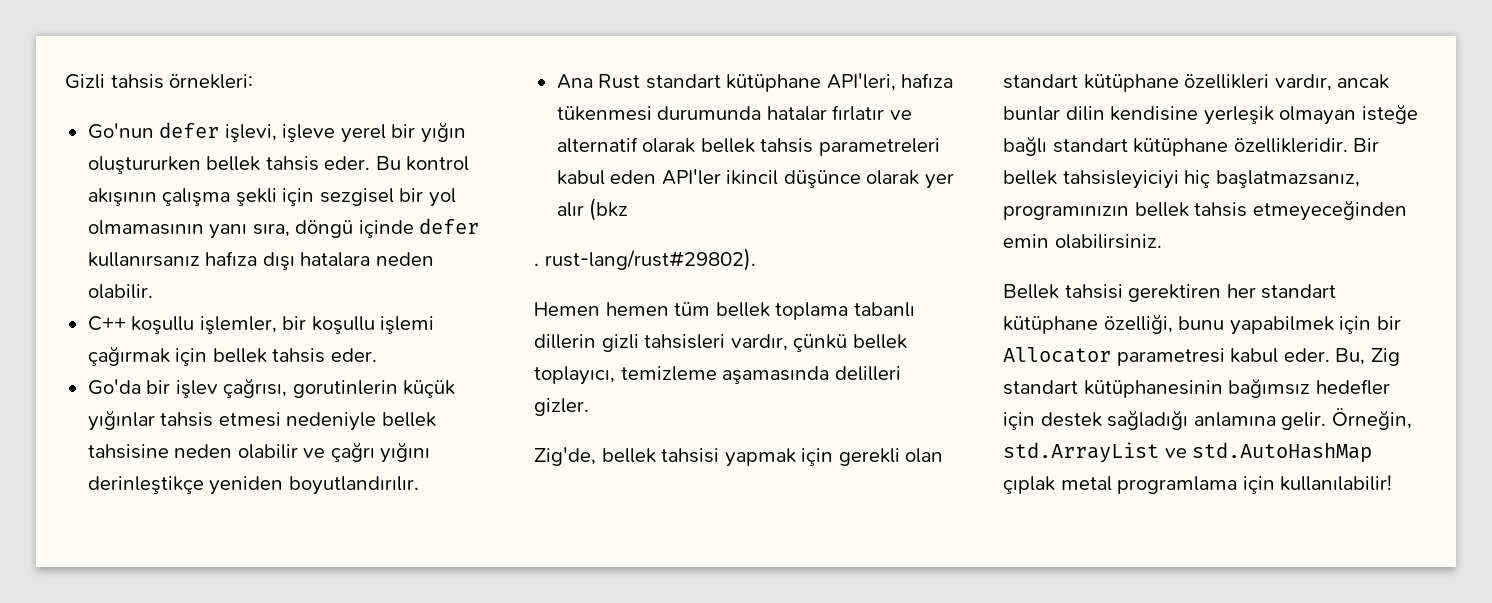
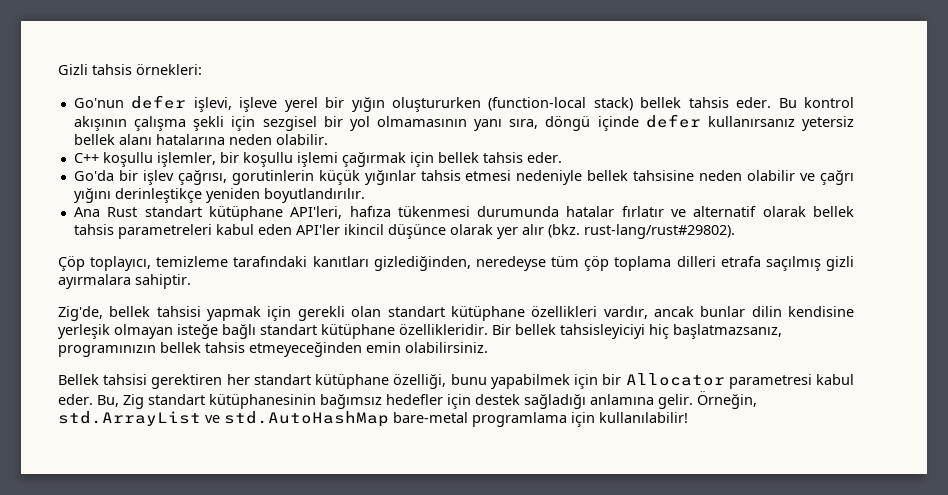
- Go'nun defer işlevi, işleve yerel bir yığın oluştururken bellek tahsis eder.
+ Go'nun defer işlevi, işleve yerel bir yığın oluştururken (function-local stack) bellek tahsis eder.
- Bu kontrol akışının çalışma şekli için sezgisel bir yol olmamasının yanı sıra, döngü içinde defer kullanırsanız hafıza dışı hatalara neden olabilir.
+ Bu kontrol akışının çalışma şekli için sezgisel bir yol olmamasının yanı sıra, döngü içinde defer kullanırsanız yetersiz bellek alanı hatalarına neden olabilir.
- Ana Rust standart kütüphane API'leri, hafıza tükenmesi durumunda hatalar fırlatır ve alternatif olarak bellek tahsis parametreleri kabul eden API'ler ikincil düşünce olarak yer alır (bkz
- . rust-lang/rust#29802).
+ Ana Rust standart kütüphane API'leri, hafıza tükenmesi durumunda hatalar fırlatır ve alternatif olarak bellek tahsis parametreleri kabul eden API'ler ikincil düşünce olarak yer alır (bkz. rust-lang/rust#29802).
- Hemen hemen tüm bellek toplama tabanlı dillerin gizli tahsisleri vardır, çünkü bellek toplayıcı, temizleme aşamasında delilleri gizler.
+ Çöp toplayıcı, temizleme tarafındaki kanıtları gizlediğinden, neredeyse tüm çöp toplama dilleri etrafa saçılmış gizli ayırmalara sahiptir.
- Örneğin, std.ArrayList ve std.AutoHashMap çıplak metal programlama için kullanılabilir!
+ Örneğin, std.ArrayList ve std.AutoHashMap bare-metal programlama için kullanılabilir!

